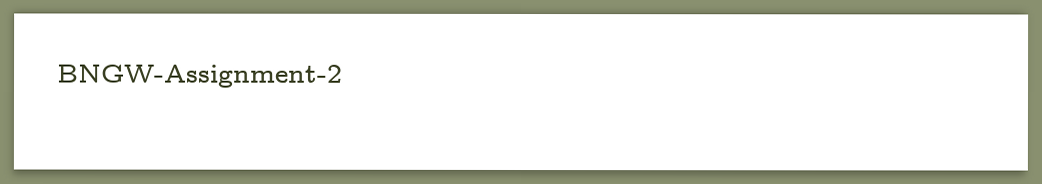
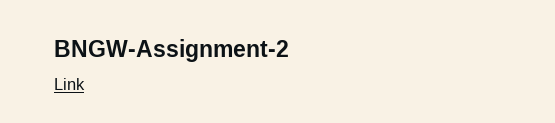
+ Link

